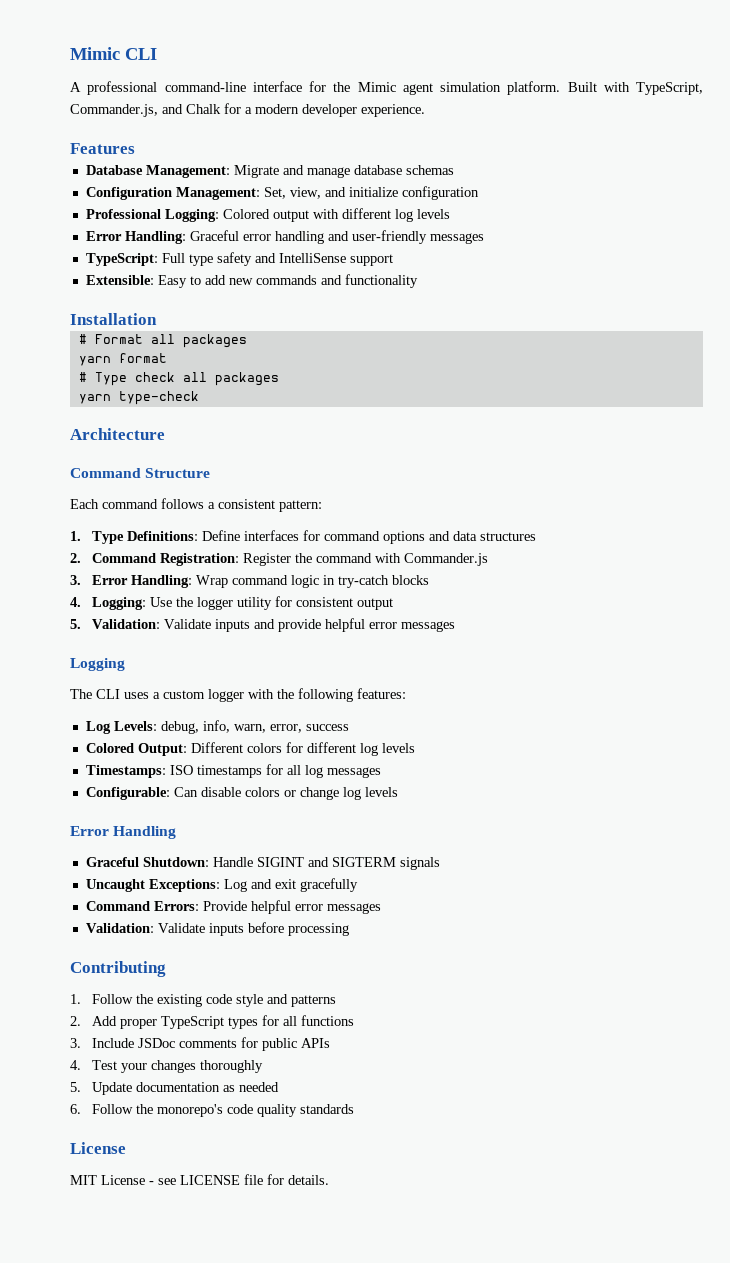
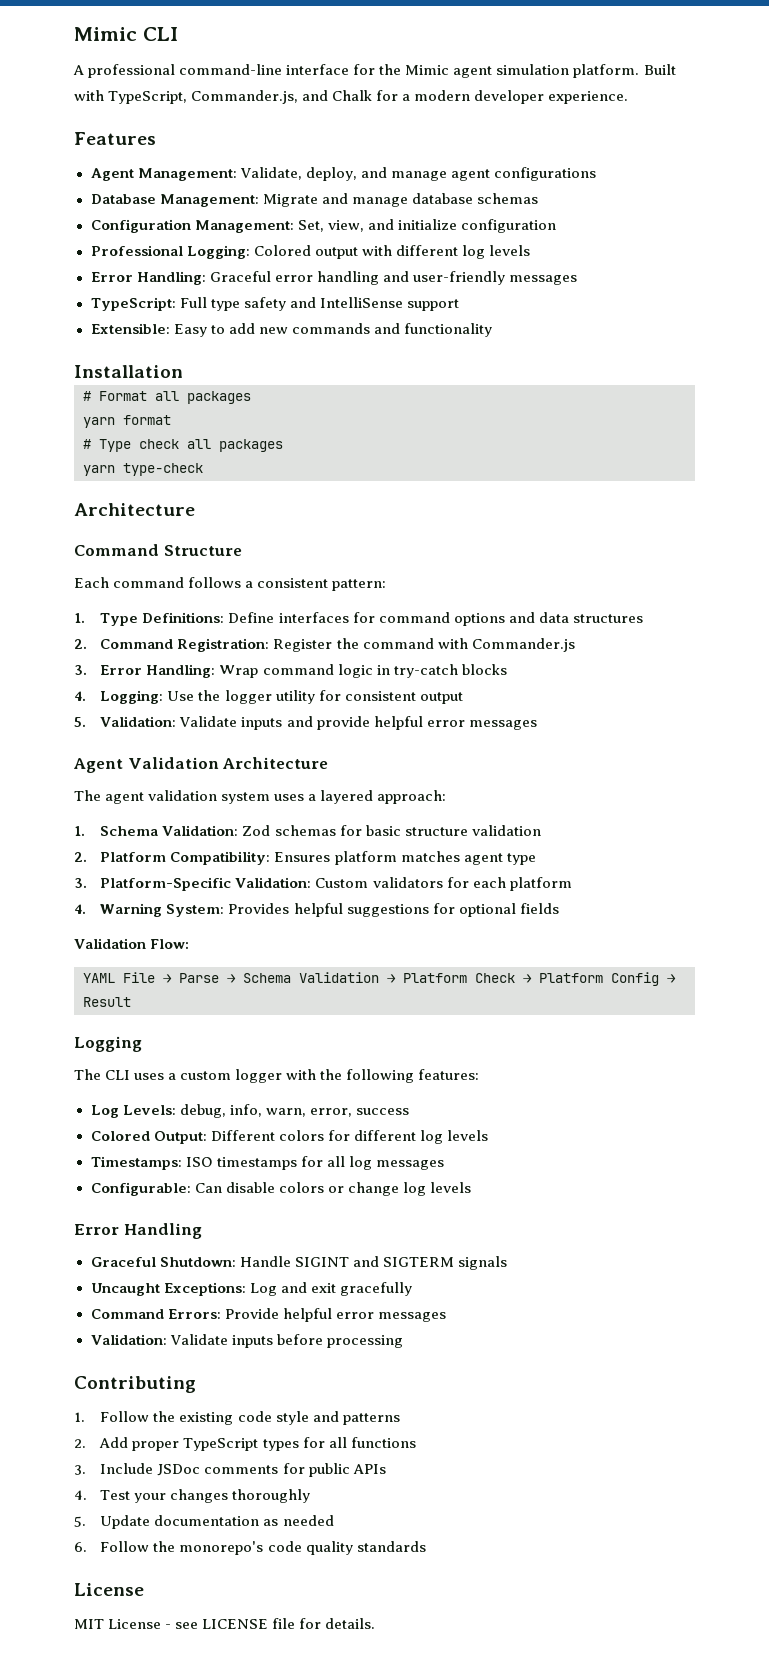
+ Agent Management: Validate, deploy, and manage agent configurations
+ Agent Validation Architecture
+ The agent validation system uses a layered approach:
+ 1. Schema Validation: Zod schemas for basic structure validation
+ 2. Platform Compatibility: Ensures platform matches agent type
+ 3. Platform-Specific Validation: Custom validators for each platform
+ 4. Warning System: Provides helpful suggestions for optional fields
+ Validation Flow:
+ YAML File → Parse → Schema Validation → Platform Check → Platform Config → Result

